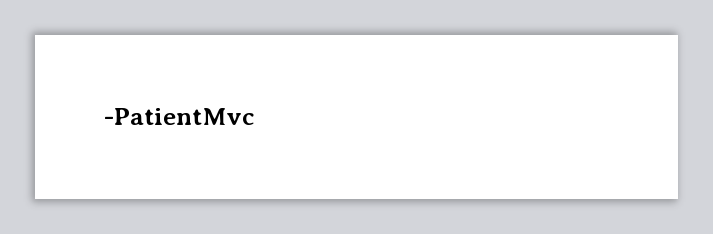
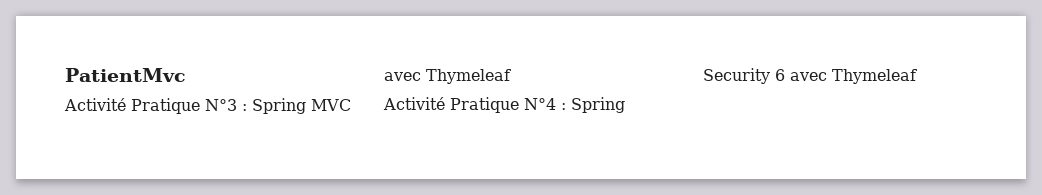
- -PatientMvc
+ PatientMvc
+ Activité Pratique N°3 : Spring MVC avec Thymeleaf
+ Activité Pratique N°4 : Spring Security 6 avec Thymeleaf

